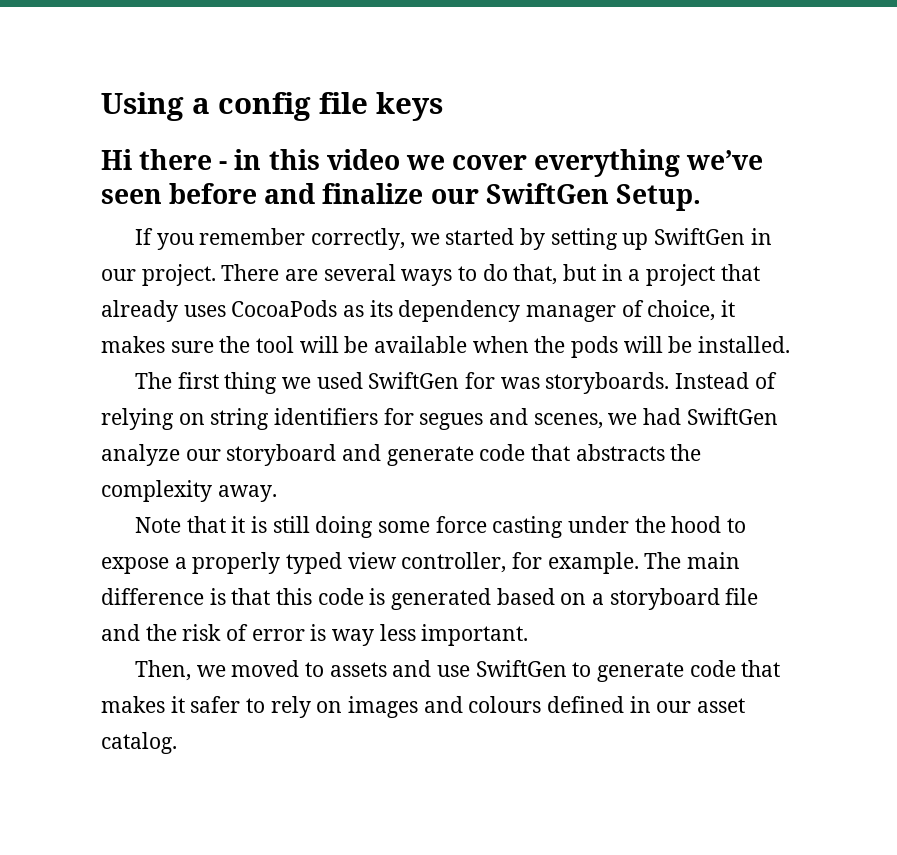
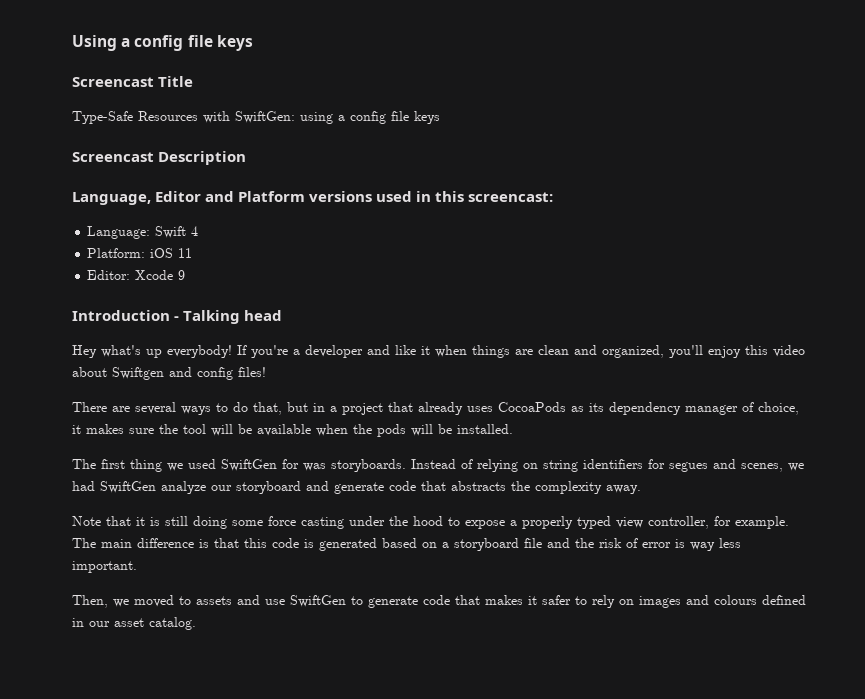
- Hi there - in this video we cover everything we’ve seen before and finalize our SwiftGen Setup.
- If you remember correctly, we started by setting up SwiftGen in our project. There are several ways to do that, but in a project that already uses CocoaPods as its dependency manager of choice, it makes sure the tool will be available when the pods will be installed.
+ Screencast Title
+ Type-Safe Resources with SwiftGen: using a config file keys
+ Screencast Description
+ Language, Editor and Platform versions used in this screencast:
+ Language: Swift 4
+ Platform: iOS 11
+ Editor: Xcode 9
+ Introduction - Talking head
+ Hey what's up everybody! If you're a developer and like it when things are clean and organized, you'll enjoy this video about Swiftgen and config files!
+ There are several ways to do that, but in a project that already uses CocoaPods as its dependency manager of choice, it makes sure the tool will be available when the pods will be installed.

